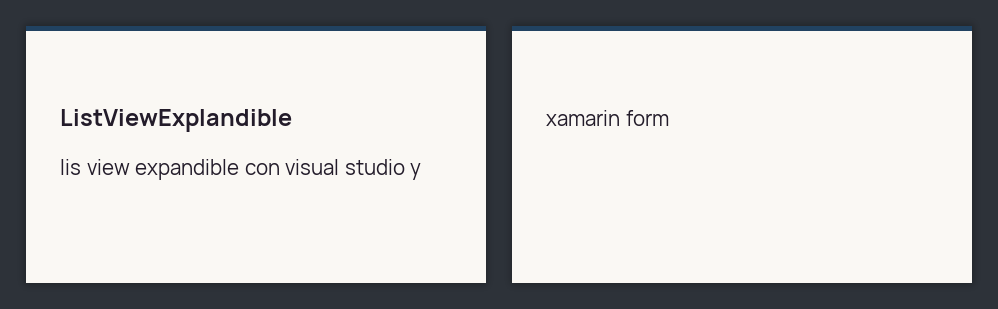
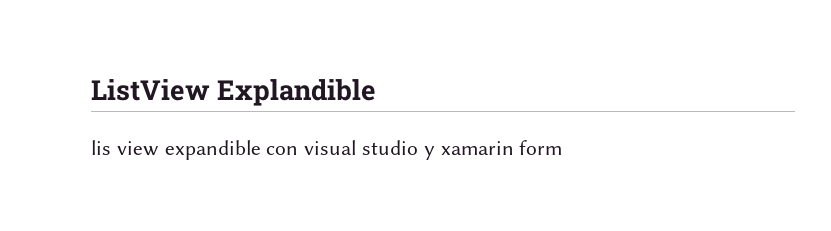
- ListViewExplandible
+ ListView Explandible

